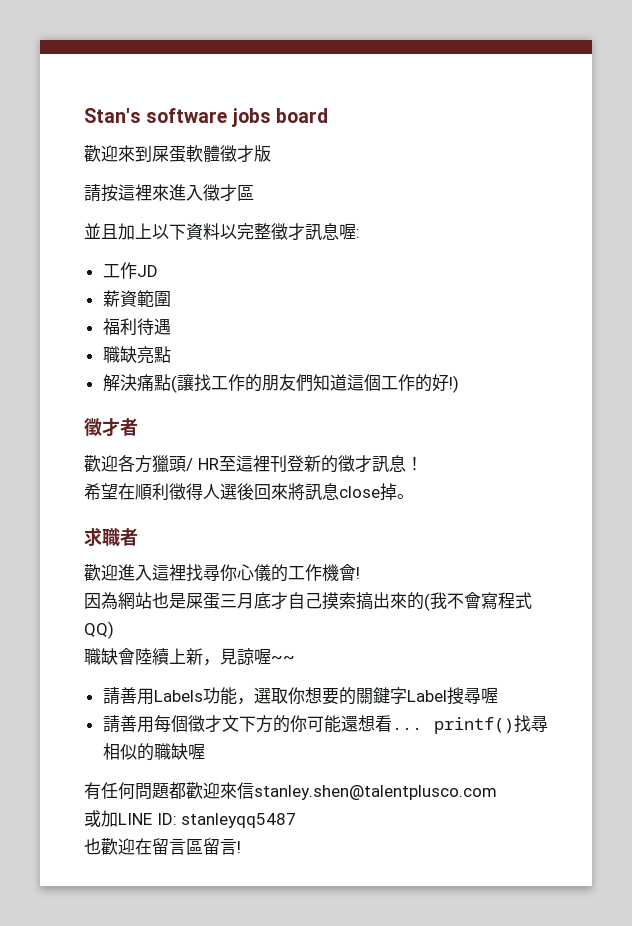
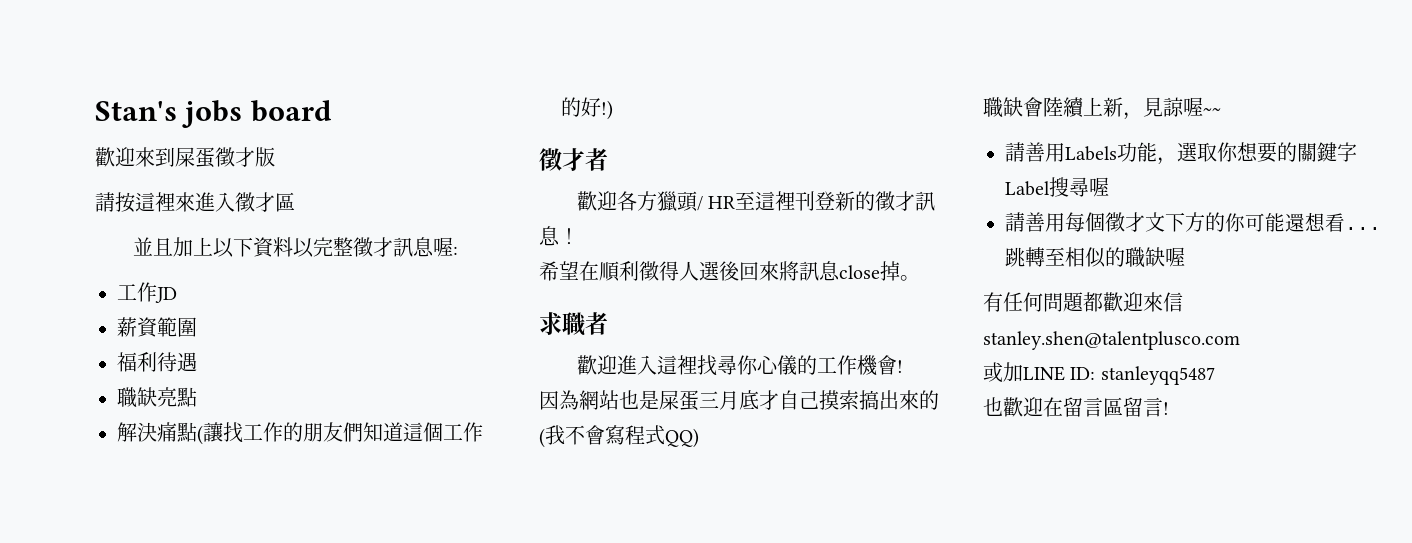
- Stan's software jobs board
+ Stan's jobs board
- 歡迎來到屎蛋軟體徵才版
+ 歡迎來到屎蛋徵才版
- 請善用每個徵才文下方的你可能還想看... printf()找尋相似的職缺喔
+ 請善用每個徵才文下方的你可能還想看...跳轉至相似的職缺喔

